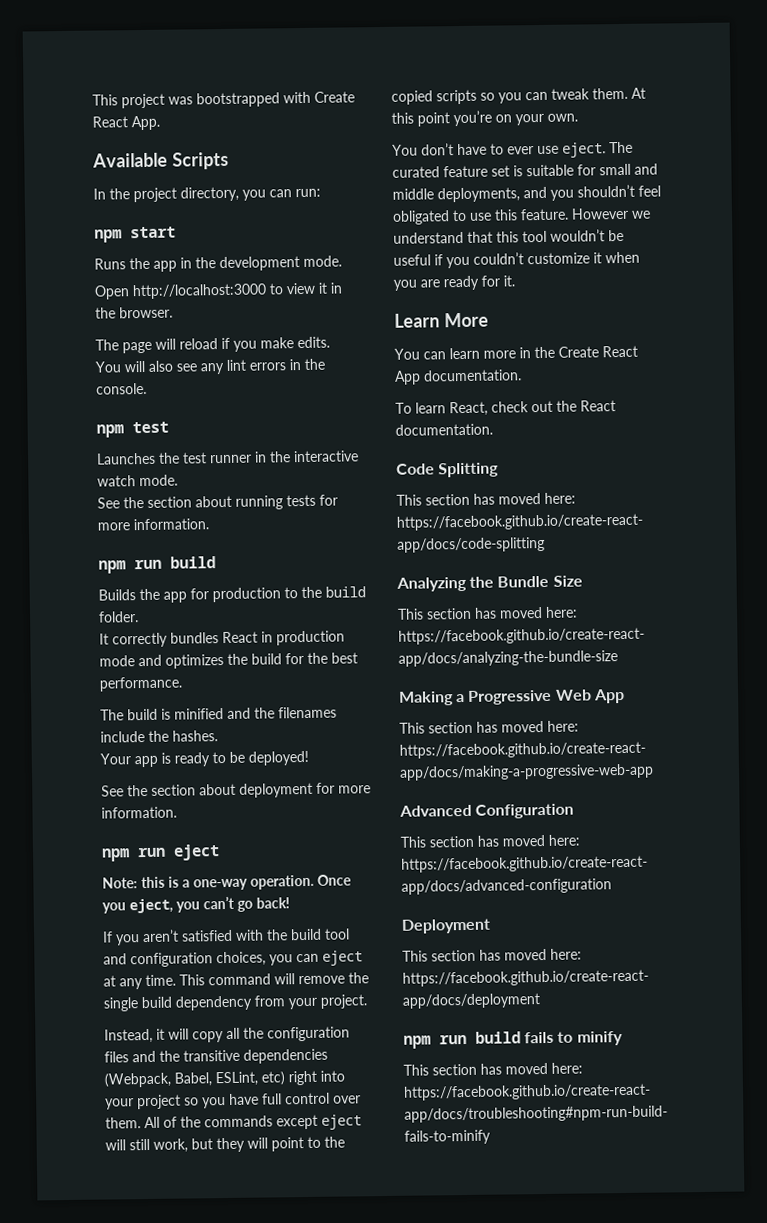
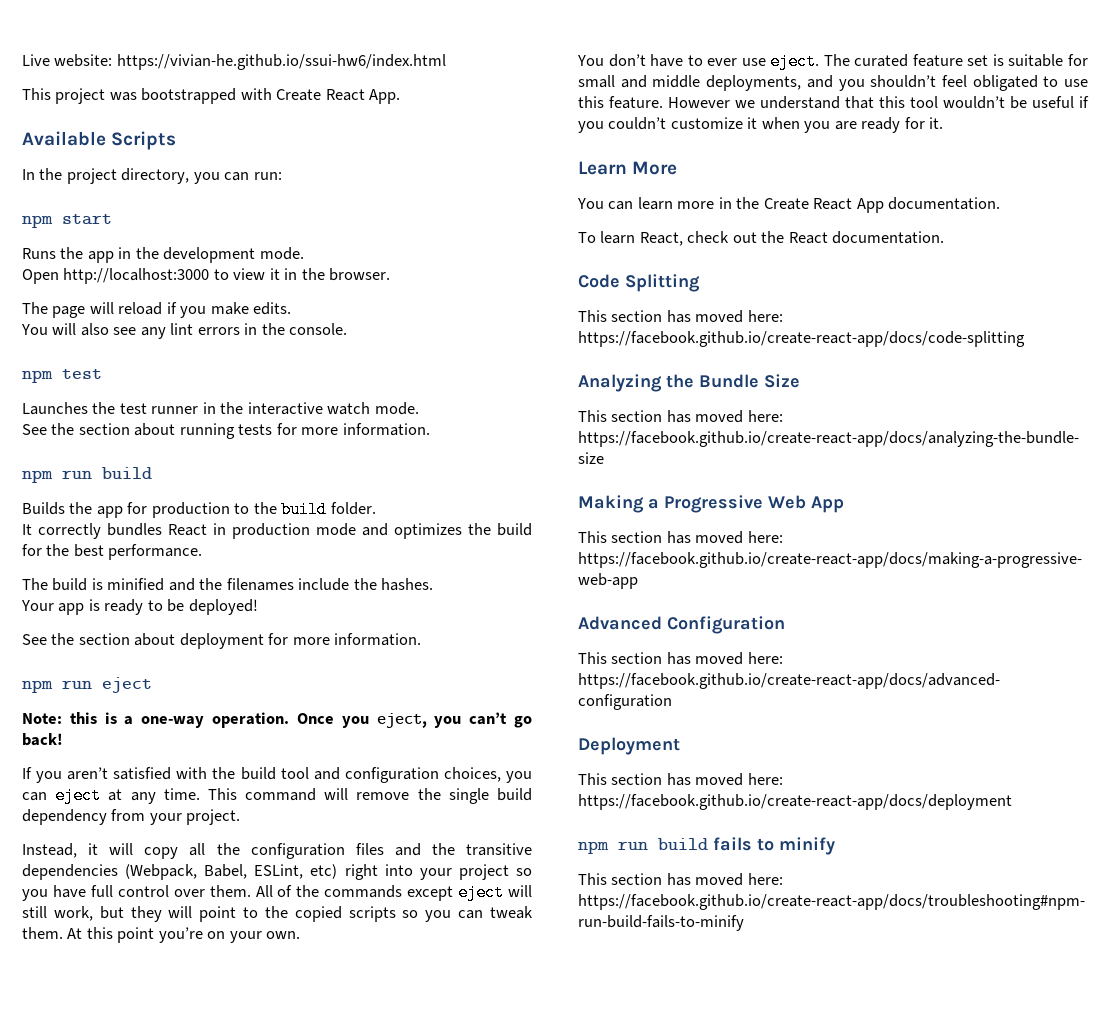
+ Live website: https://vivian-he.github.io/ssui-hw6/index.html

